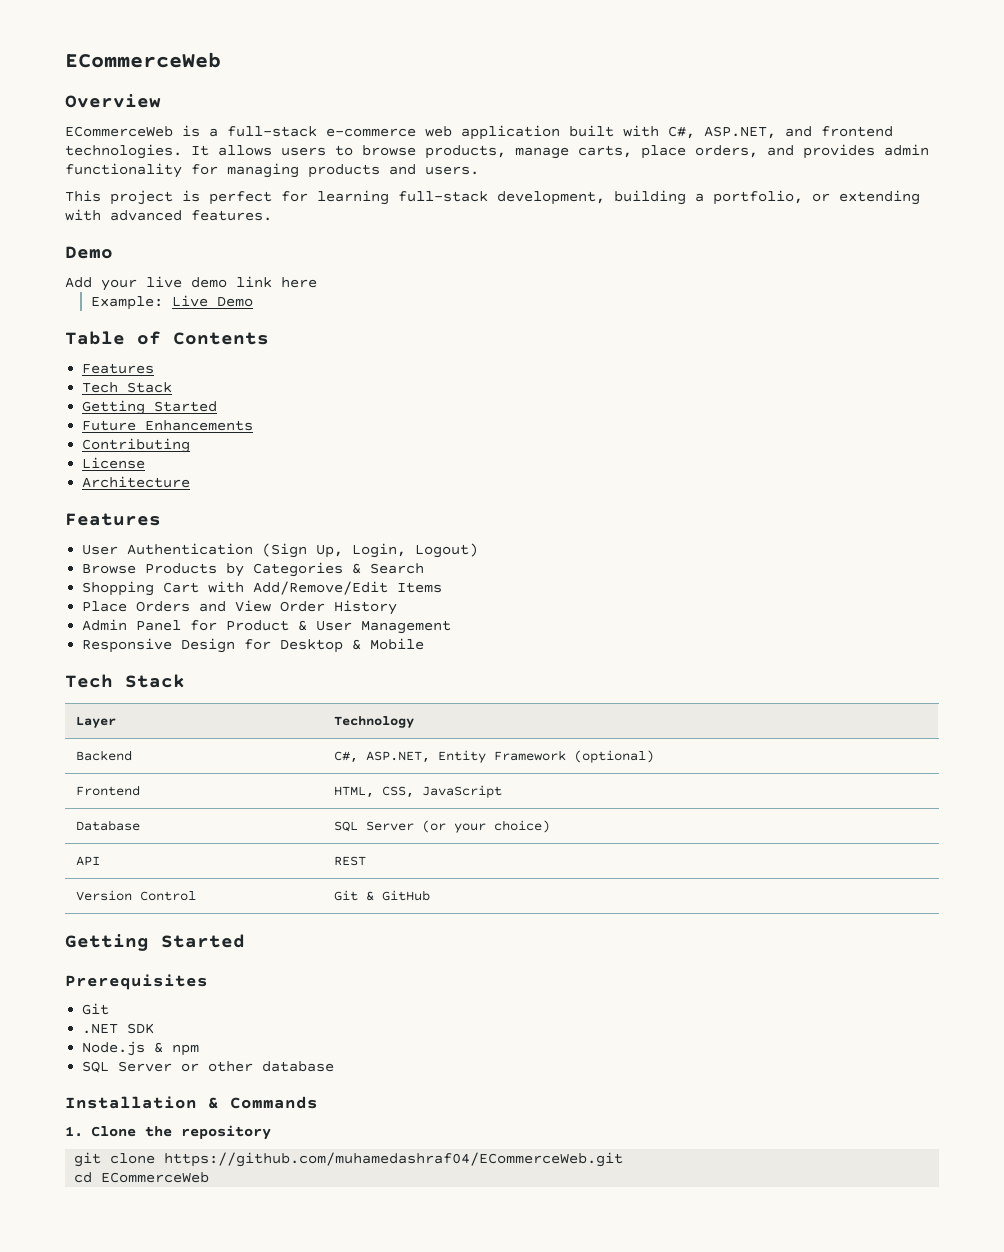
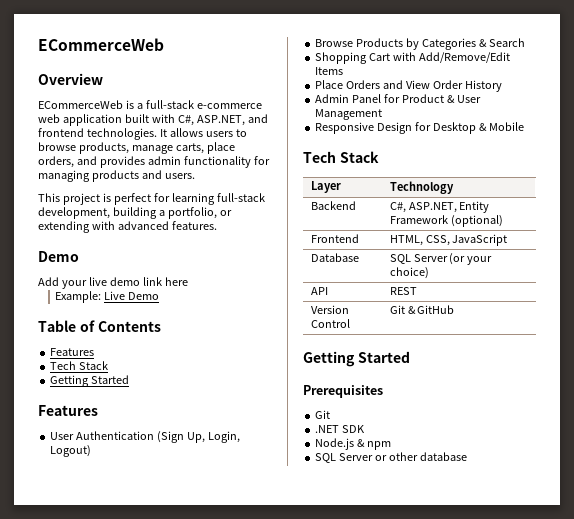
- Future Enhancements
- Contributing
- License
- Architecture
- Installation & Commands
- 1. Clone the repository
- git clone https://github.com/muhamedashraf04/ECommerceWeb.git
- cd ECommerceWeb

